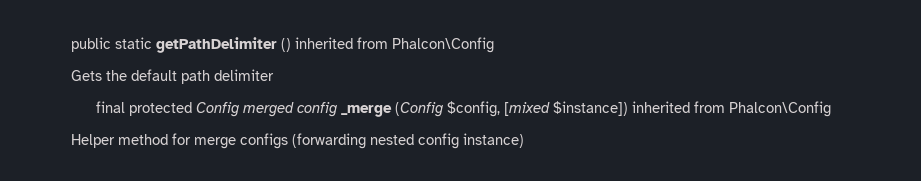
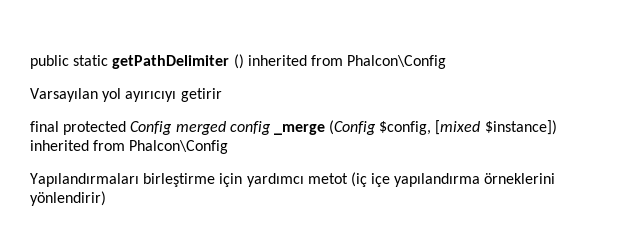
- Gets the default path delimiter
+ Varsayılan yol ayırıcıyı getirir
- Helper method for merge configs (forwarding nested config instance)
+ Yapılandırmaları birleştirme için yardımcı metot (iç içe yapılandırma örneklerini yönlendirir)

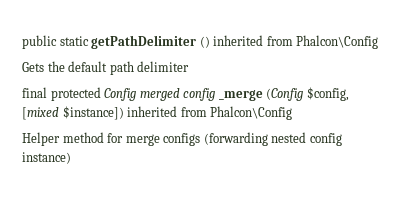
- Varsayılan yol ayırıcıyı getirir
+ Gets the default path delimiter
- Yapılandırmaları birleştirme için yardımcı metot (iç içe yapılandırma örneklerini yönlendirir)
+ Helper method for merge configs (forwarding nested config instance)

